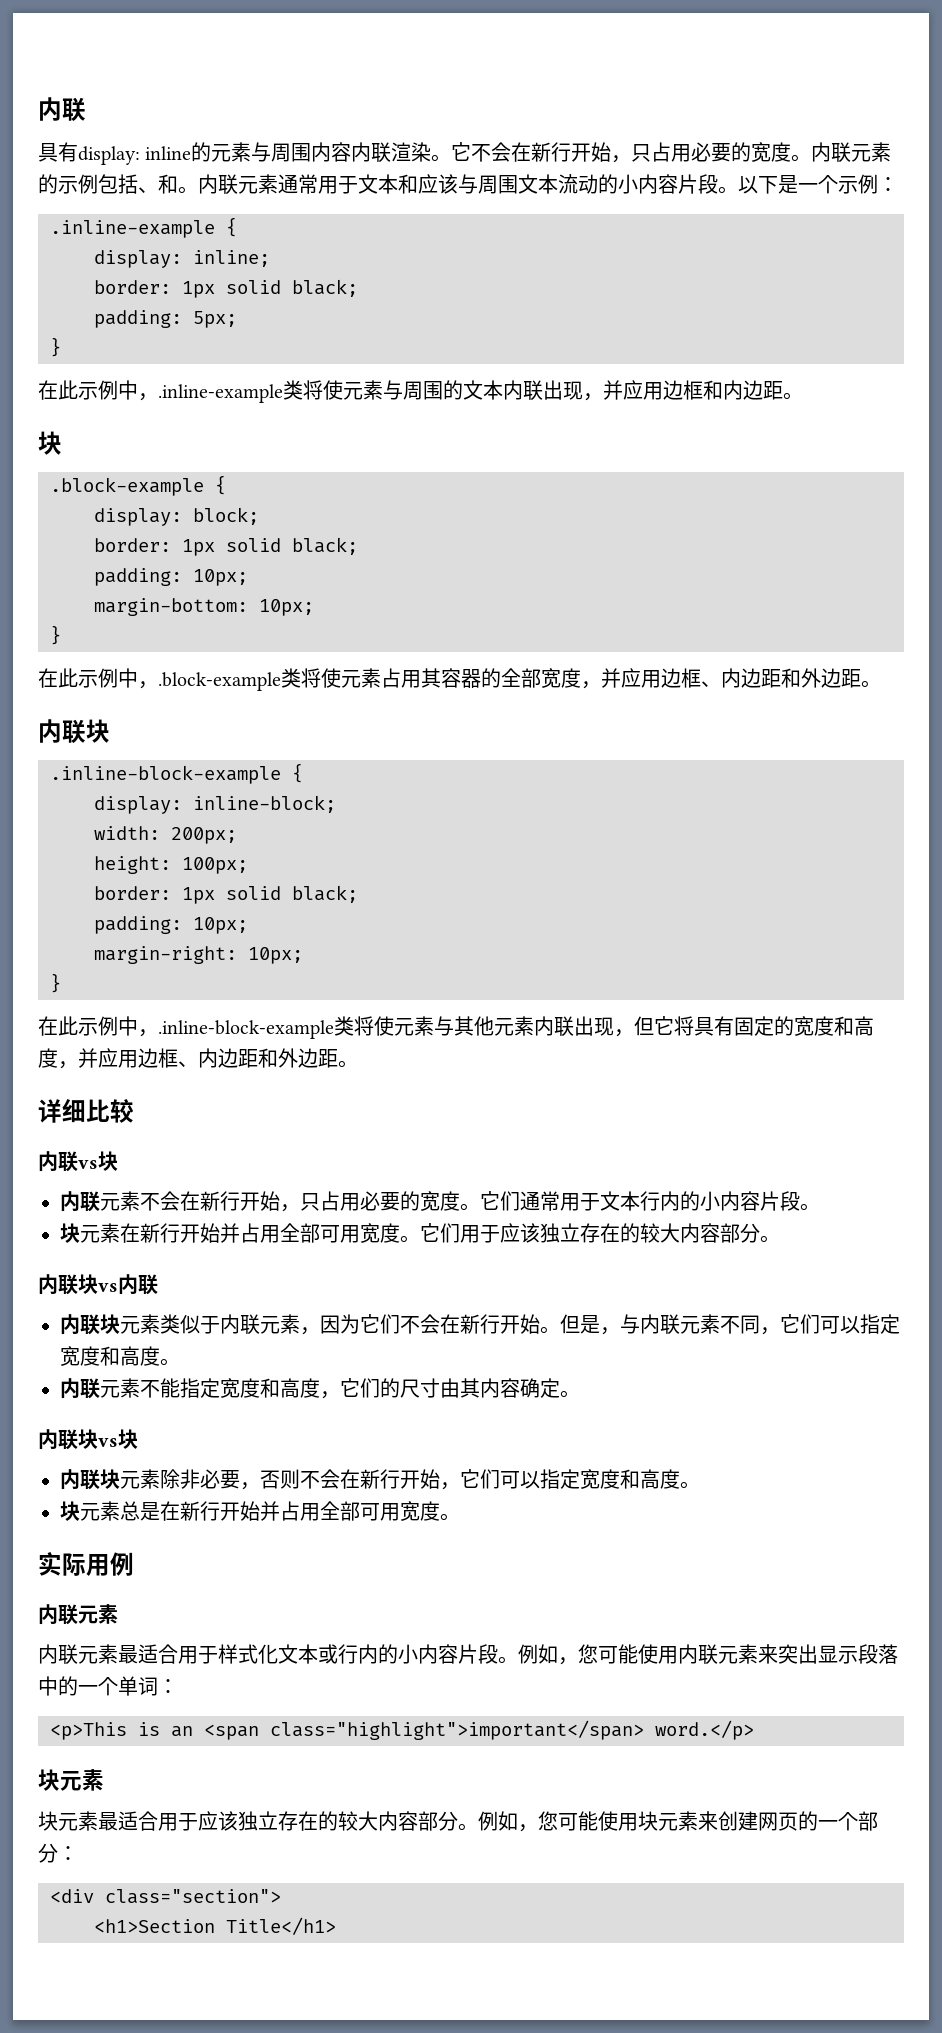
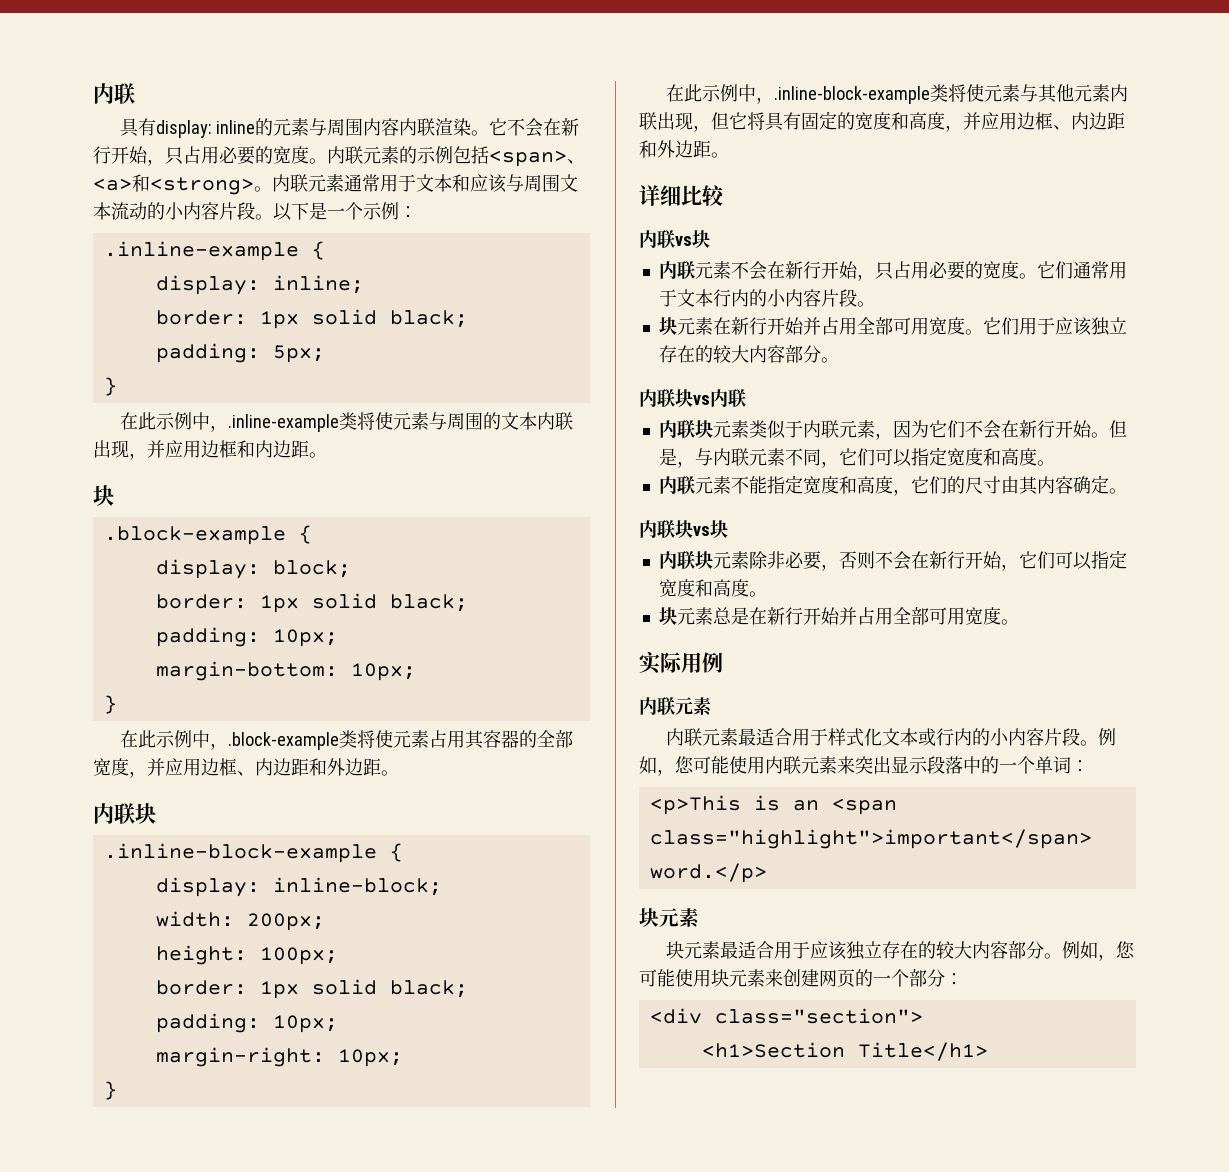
- 内联元素的示例包括、和。
+ 内联元素的示例包括<span>、<a>和<strong>。

